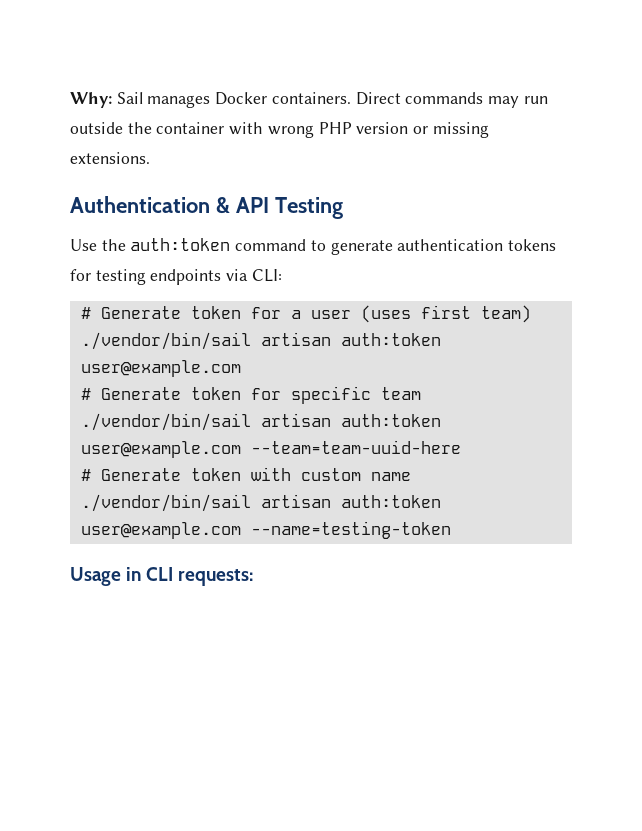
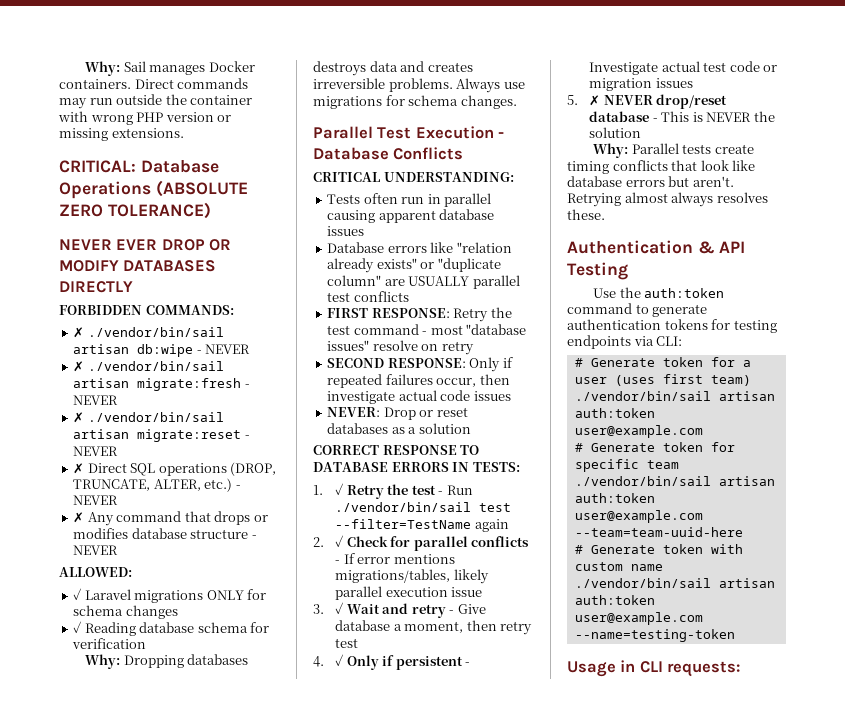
+ CRITICAL: Database Operations (ABSOLUTE ZERO TOLERANCE)
+ NEVER EVER DROP OR MODIFY DATABASES DIRECTLY
+ FORBIDDEN COMMANDS:
+ ✗ ./vendor/bin/sail artisan db:wipe - NEVER
+ ✗ ./vendor/bin/sail artisan migrate:fresh - NEVER
+ ✗ ./vendor/bin/sail artisan migrate:reset - NEVER
+ ✗ Direct SQL operations (DROP, TRUNCATE, ALTER, etc.) - NEVER
+ ✗ Any command that drops or modifies database structure - NEVER
+ ALLOWED:
+ ✓ Laravel migrations ONLY for schema changes
+ ✓ Reading database schema for verification
+ Why: Dropping databases destroys data and creates irreversible problems. Always use migrations for schema changes.
+ Parallel Test Execution - Database Conflicts
+ CRITICAL UNDERSTANDING:
+ Tests often run in parallel causing apparent database issues
+ Database errors like "relation already exists" or "duplicate column" are USUALLY parallel test conflicts
+ FIRST RESPONSE: Retry the test command - most "database issues" resolve on retry
+ SECOND RESPONSE: Only if repeated failures occur, then investigate actual code issues
+ NEVER: Drop or reset databases as a solution
+ CORRECT RESPONSE TO DATABASE ERRORS IN TESTS:
+ 1. ✓ Retry the test - Run ./vendor/bin/sail test --filter=TestName again
+ 2. ✓ Check for parallel conflicts - If error mentions migrations/tables, likely parallel execution issue
+ 3. ✓ Wait and retry - Give database a moment, then retry test
+ 4. ✓ Only if persistent - Investigate actual test code or migration issues
+ 5. ✗ NEVER drop/reset database - This is NEVER the solution
+ Why: Parallel tests create timing conflicts that look like database errors but aren't. Retrying almost always resolves these.

